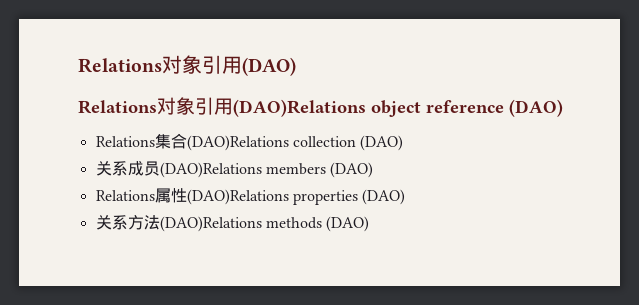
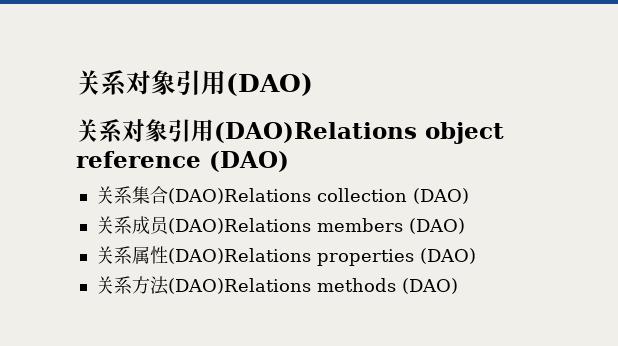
- Relations对象引用(DAO)
+ 关系对象引用(DAO)
- Relations对象引用(DAO)Relations object reference (DAO)
+ 关系对象引用(DAO)Relations object reference (DAO)
- Relations集合(DAO)Relations collection (DAO)
+ 关系集合(DAO)Relations collection (DAO)
- Relations属性(DAO)Relations properties (DAO)
+ 关系属性(DAO)Relations properties (DAO)

